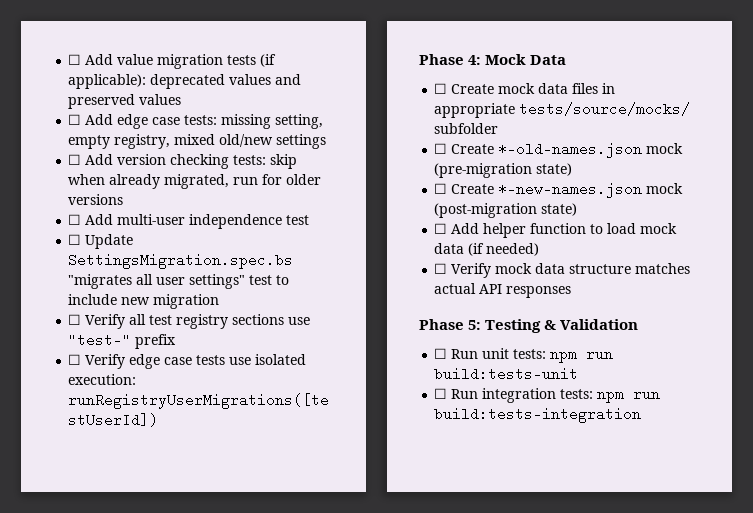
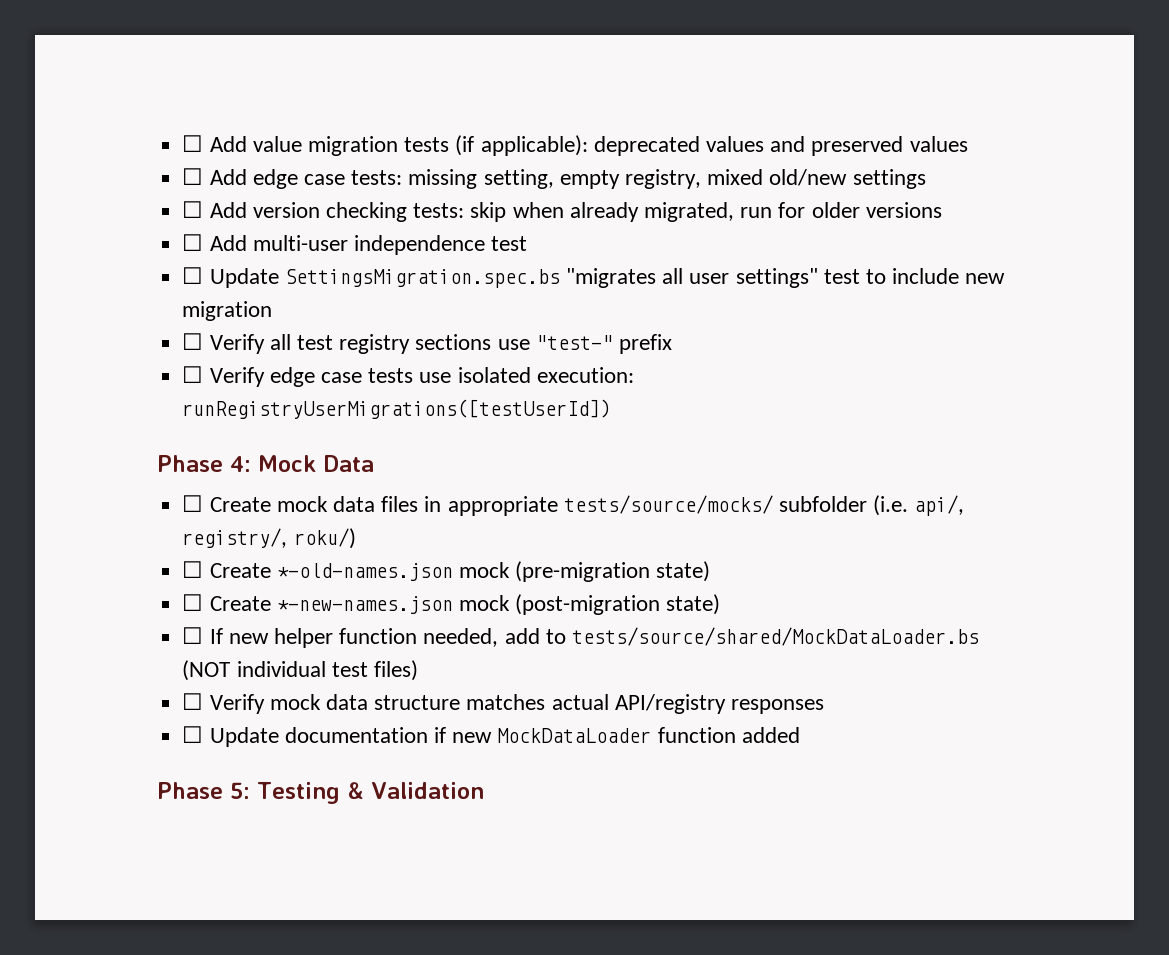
- ☐ Create mock data files in appropriate tests/source/mocks/ subfolder
+ ☐ Create mock data files in appropriate tests/source/mocks/ subfolder (i.e. api/, registry/, roku/)
- ☐ Add helper function to load mock data (if needed)
+ ☐ If new helper function needed, add to tests/source/shared/MockDataLoader.bs (NOT individual test files)
- ☐ Verify mock data structure matches actual API responses
+ ☐ Verify mock data structure matches actual API/registry responses
+ ☐ Update documentation if new MockDataLoader function added
- ☐ Run unit tests: npm run build:tests-unit
- ☐ Run integration tests: npm run build:tests-integration

